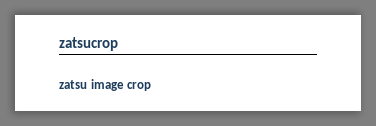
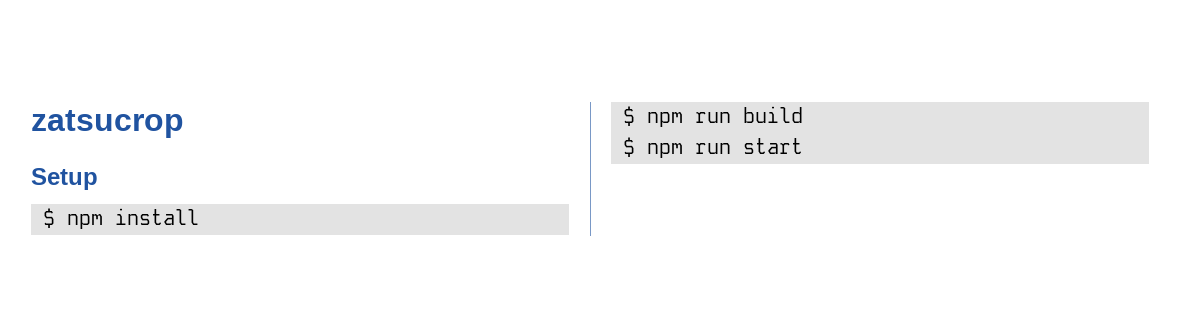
- zatsu image crop
+ Setup
+ $ npm install
+ $ npm run build
+ $ npm run start

